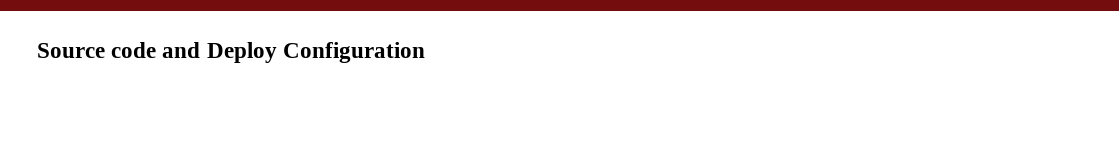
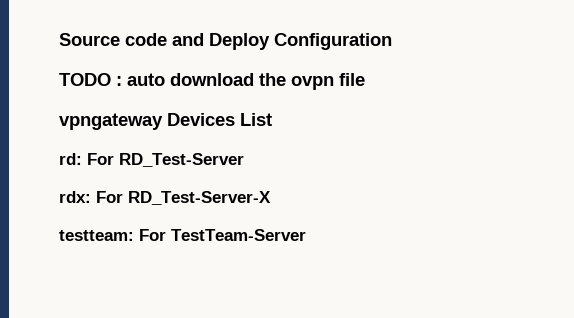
+ TODO : auto download the ovpn file
+ vpngateway Devices List
+ rd: For RD_Test-Server
+ rdx: For RD_Test-Server-X
+ testteam: For TestTeam-Server

